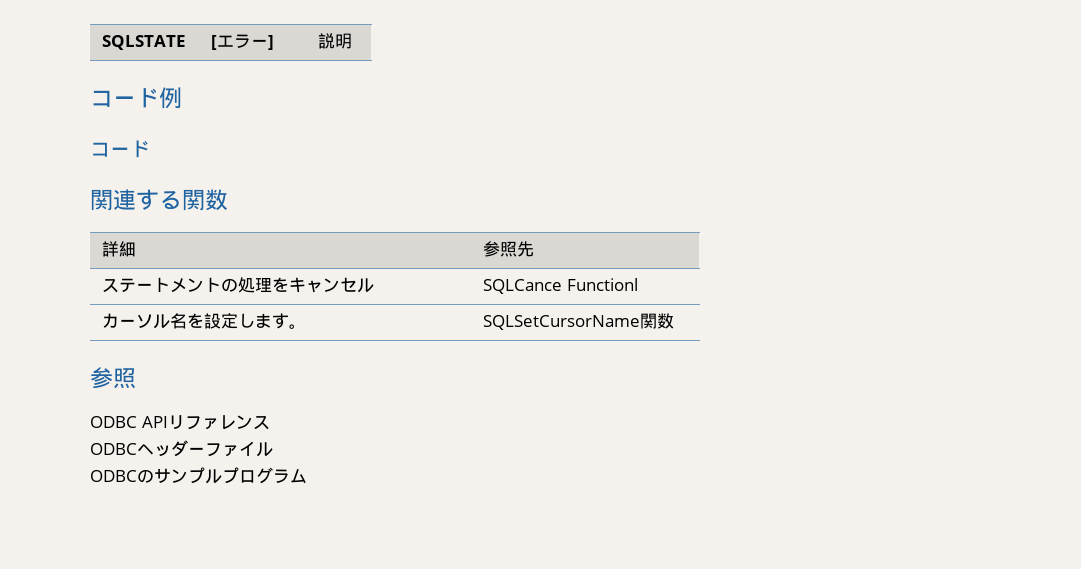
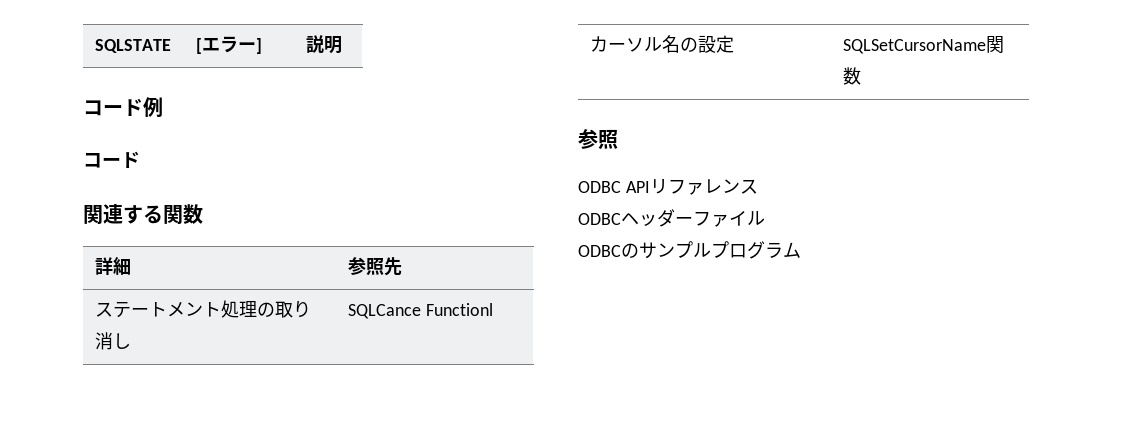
- ステートメントの処理をキャンセル | SQLCance Functionl
+ ステートメント処理の取り消し | SQLCance Functionl
- カーソル名を設定します。 | SQLSetCursorName関数
+ カーソル名の設定 | SQLSetCursorName関数

